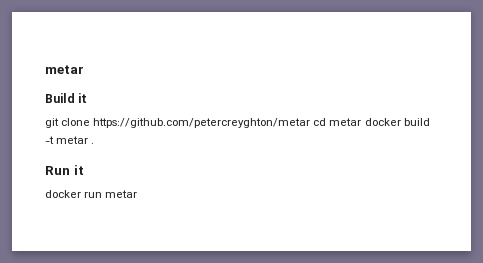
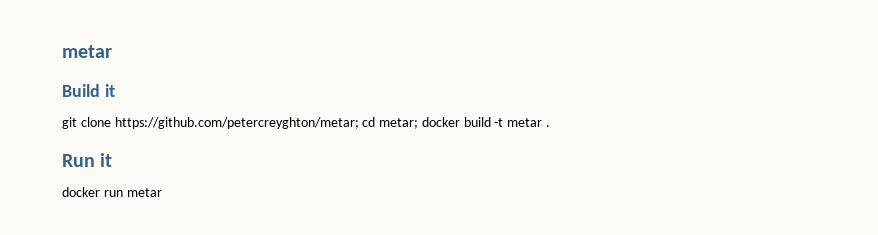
- git clone https://github.com/petercreyghton/metar cd metar docker build -t metar .
+ git clone https://github.com/petercreyghton/metar; cd metar; docker build -t metar .

